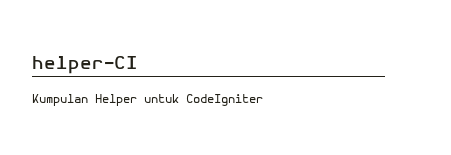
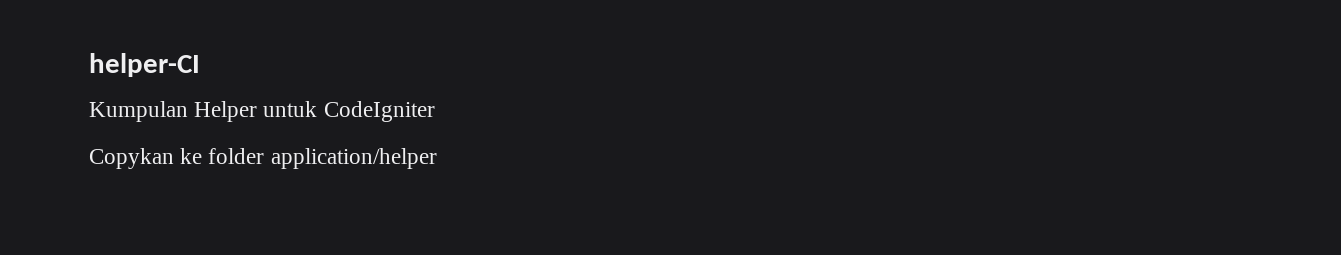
+ Copykan ke folder application/helper

